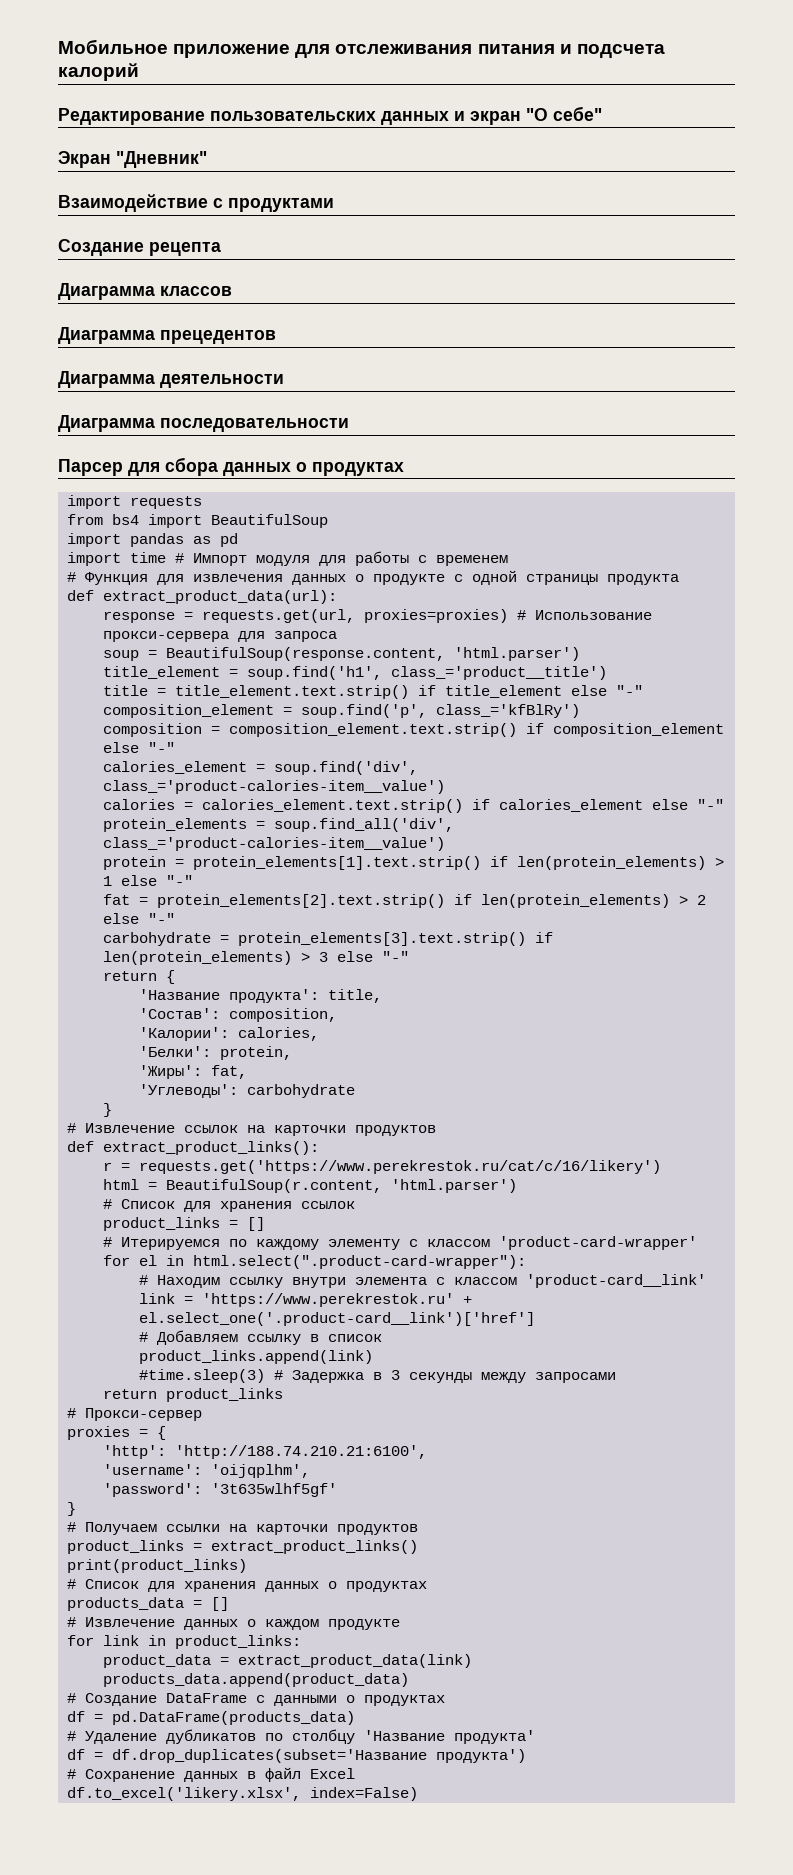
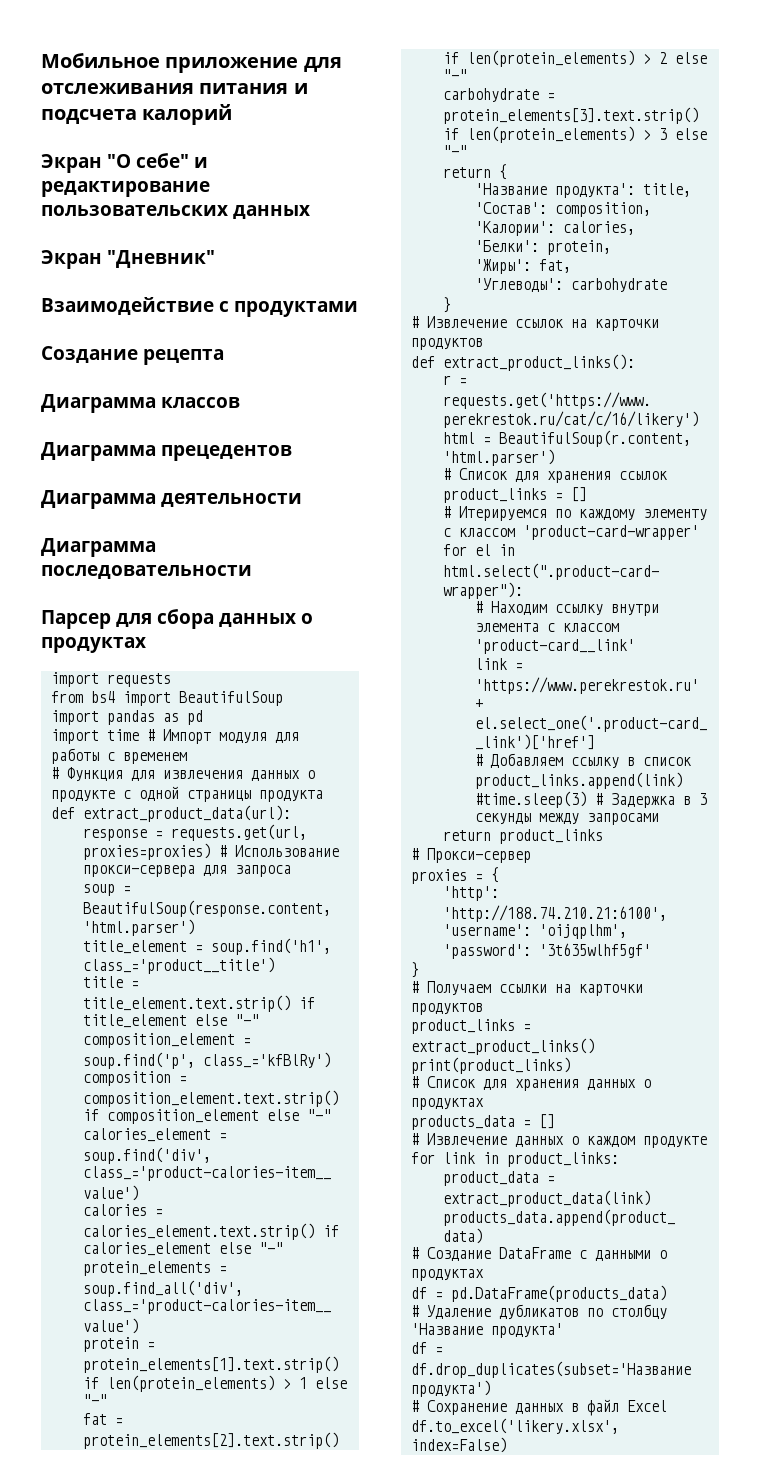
- Редактирование пользовательских данных и экран "О себе"
+ Экран "О себе" и редактирование пользовательских данных

